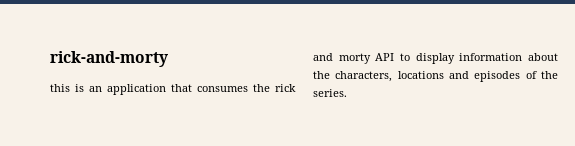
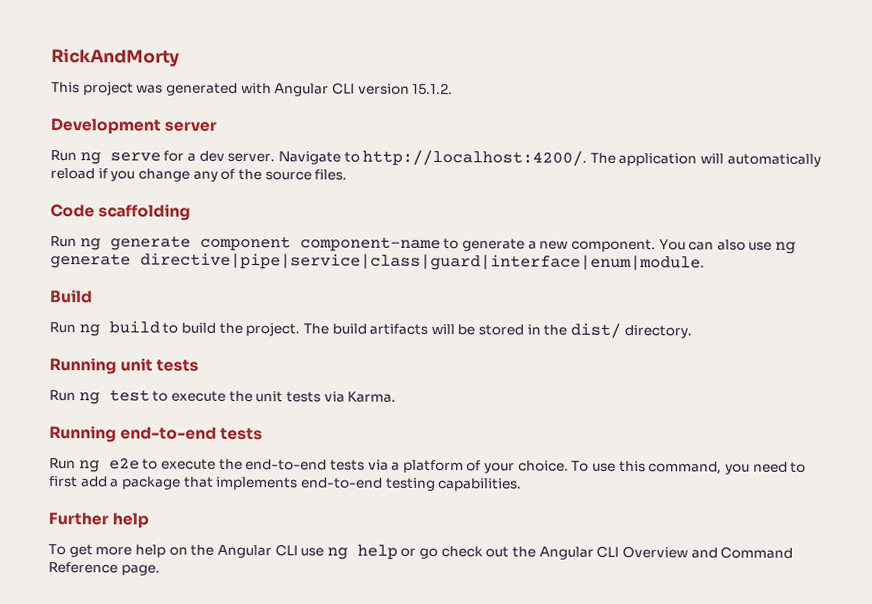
- rick-and-morty
- this is an application that consumes the rick and morty API to display information about the characters, locations and episodes of the series.
+ RickAndMorty
+ This project was generated with Angular CLI version 15.1.2.
+ Development server
+ Run ng serve for a dev server. Navigate to http://localhost:4200/. The application will automatically reload if you change any of the source files.
+ Code scaffolding
+ Run ng generate component component-name to generate a new component. You can also use ng generate directive|pipe|service|class|guard|interface|enum|module.
+ Build
+ Run ng build to build the project. The build artifacts will be stored in the dist/ directory.
+ Running unit tests
+ Run ng test to execute the unit tests via Karma.
+ Running end-to-end tests
+ Run ng e2e to execute the end-to-end tests via a platform of your choice. To use this command, you need to first add a package that implements end-to-end testing capabilities.
+ Further help
+ To get more help on the Angular CLI use ng help or go check out the Angular CLI Overview and Command Reference page.

